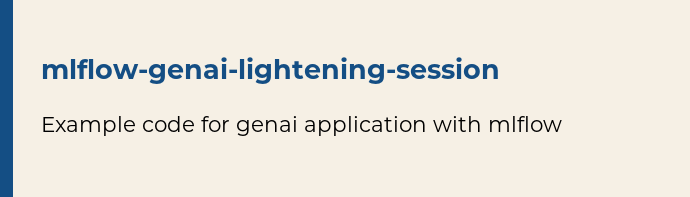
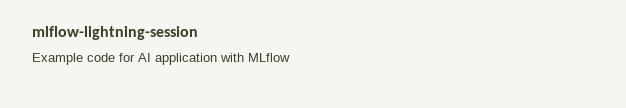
- mlflow-genai-lightening-session
+ mlflow-lightning-session
- Example code for genai application with mlflow
+ Example code for AI application with MLflow

